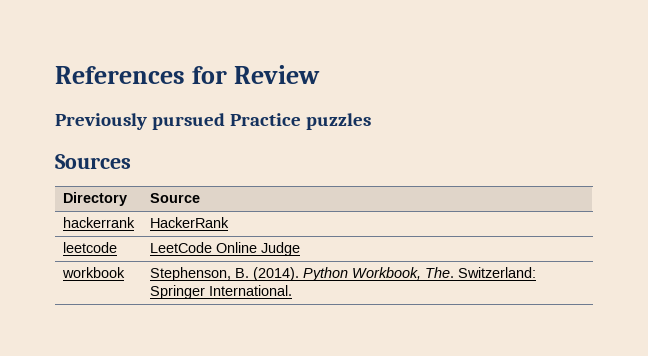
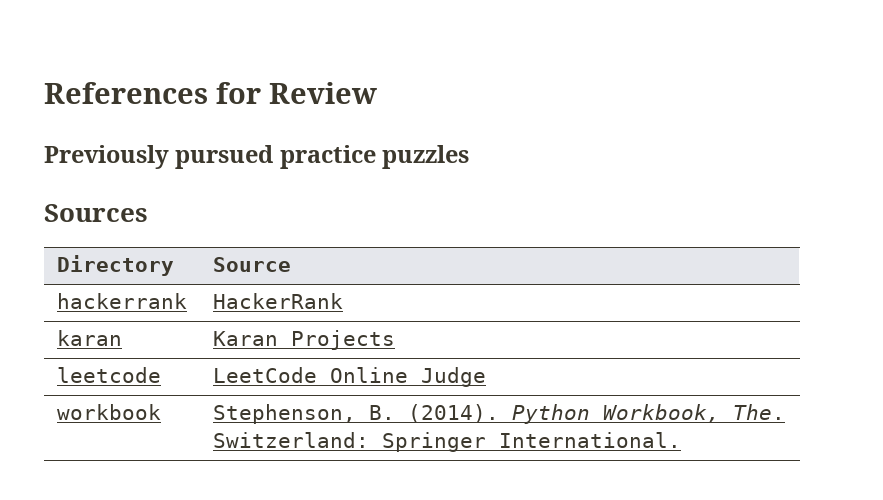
- Previously pursued Practice puzzles
+ Previously pursued practice puzzles
+ karan | Karan Projects

